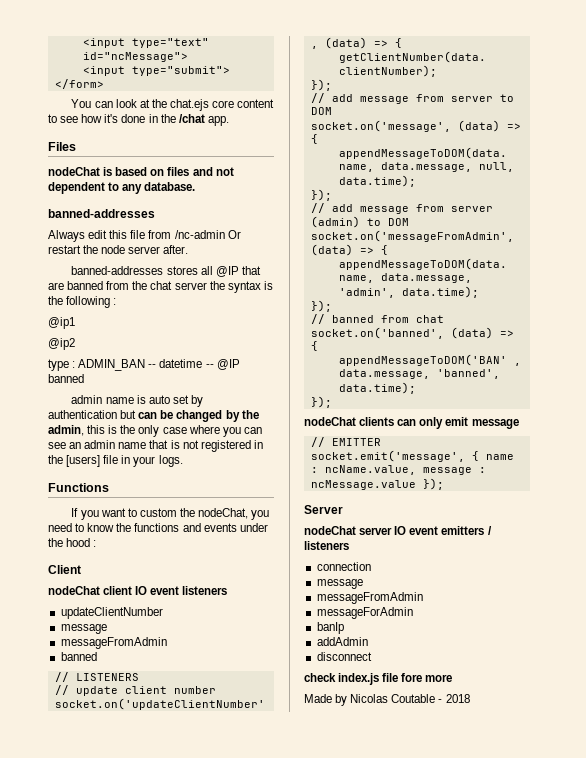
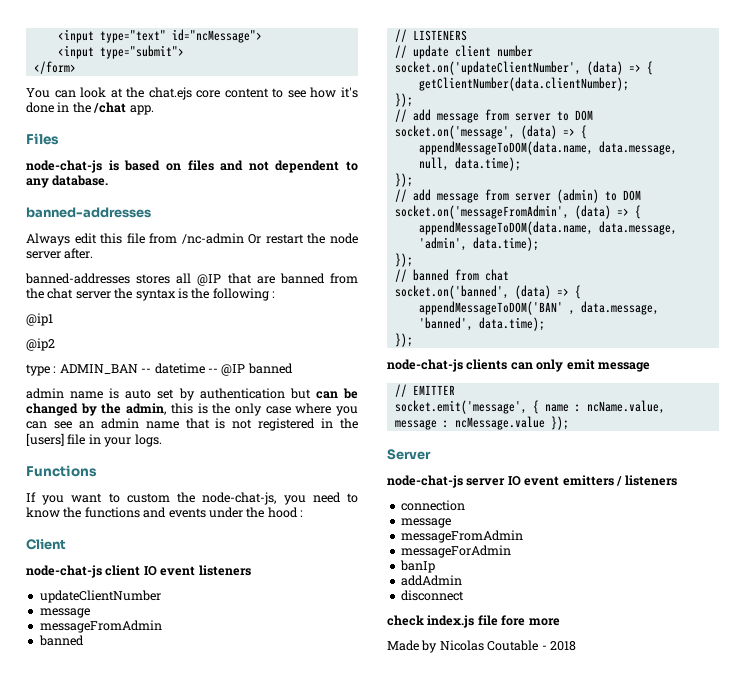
- nodeChat is based on files and not dependent to any database.
+ node-chat-js is based on files and not dependent to any database.
- If you want to custom the nodeChat, you need to know the functions and events under the hood :
+ If you want to custom the node-chat-js, you need to know the functions and events under the hood :
- nodeChat client IO event listeners
+ node-chat-js client IO event listeners
- nodeChat clients can only emit message
+ node-chat-js clients can only emit message
- nodeChat server IO event emitters / listeners
+ node-chat-js server IO event emitters / listeners

